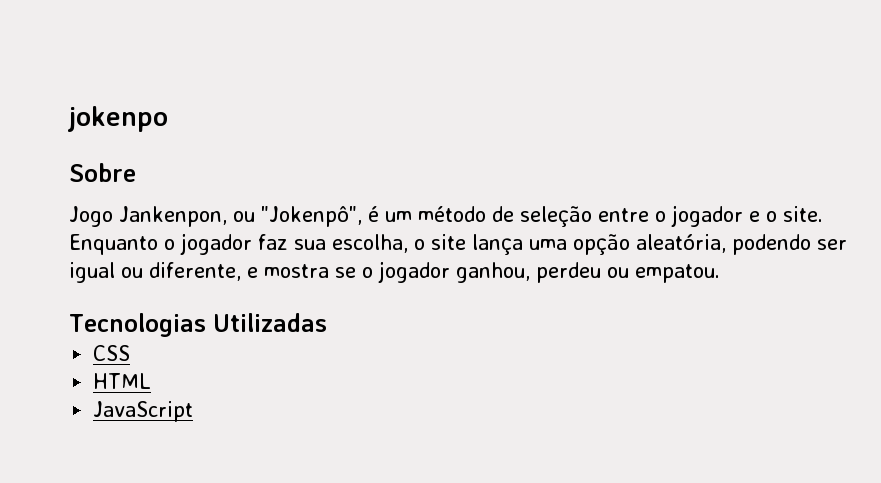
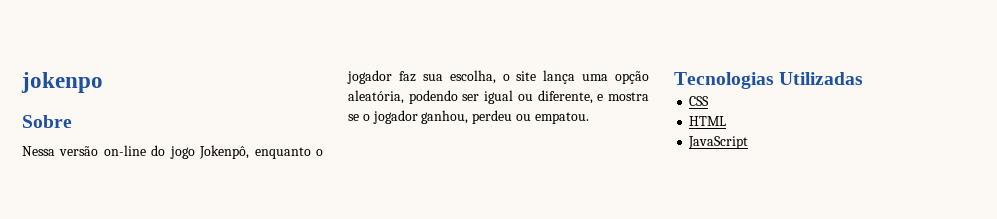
- Jogo Jankenpon, ou "Jokenpô", é um método de seleção entre o jogador e o site. Enquanto o jogador faz sua escolha, o site lança uma opção aleatória, podendo ser igual ou diferente, e mostra se o jogador ganhou, perdeu ou empatou.
+ Nessa versão on-line do jogo Jokenpô, enquanto o jogador faz sua escolha, o site lança uma opção aleatória, podendo ser igual ou diferente, e mostra se o jogador ganhou, perdeu ou empatou.

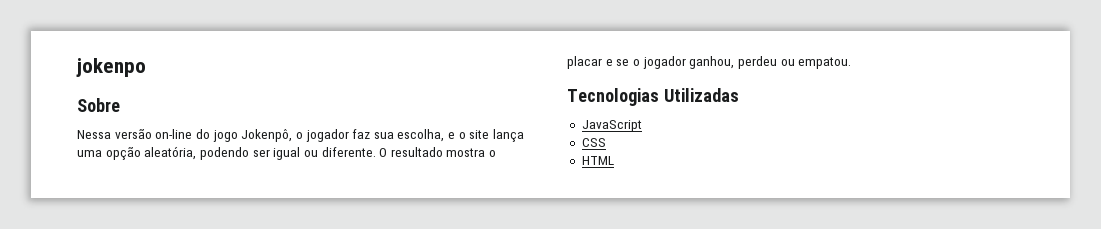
- Nessa versão on-line do jogo Jokenpô, enquanto o jogador faz sua escolha, o site lança uma opção aleatória, podendo ser igual ou diferente, e mostra se o jogador ganhou, perdeu ou empatou.
+ Nessa versão on-line do jogo Jokenpô, o jogador faz sua escolha, e o site lança uma opção aleatória, podendo ser igual ou diferente. O resultado mostra o placar e se o jogador ganhou, perdeu ou empatou.
+ JavaScript
- JavaScript

